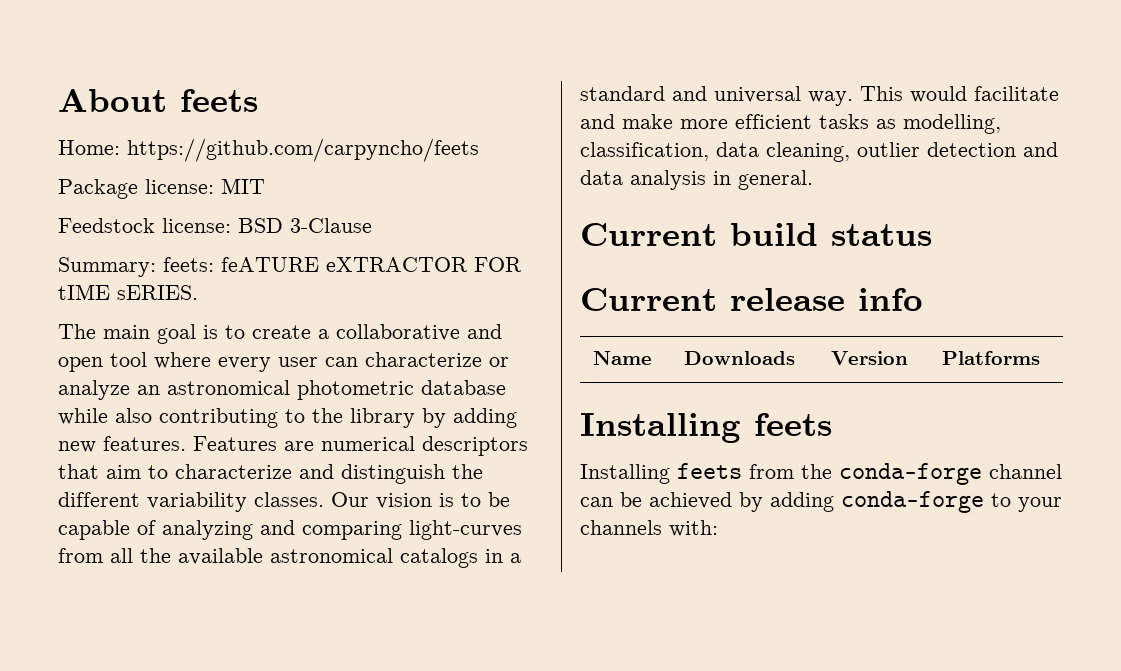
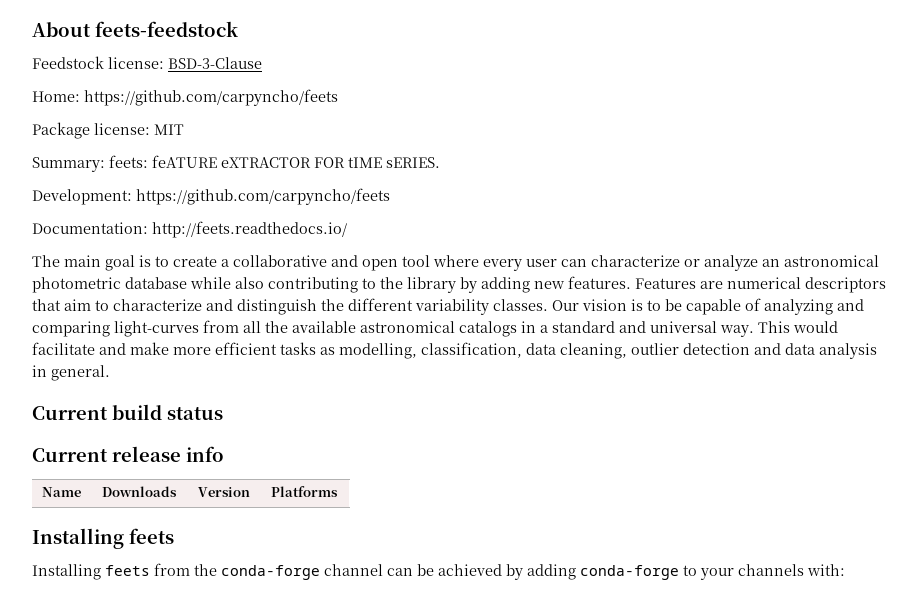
- About feets
+ About feets-feedstock
+ Feedstock license: BSD-3-Clause
- Feedstock license: BSD 3-Clause
+ Development: https://github.com/carpyncho/feets
+ Documentation: http://feets.readthedocs.io/

